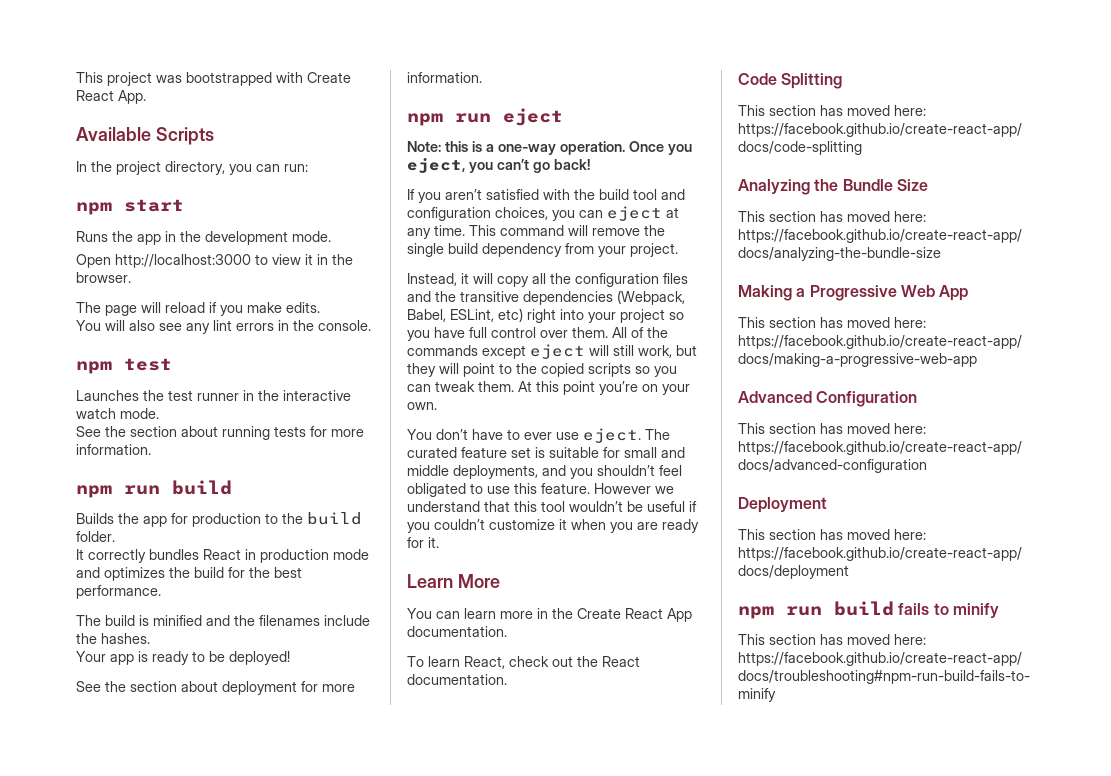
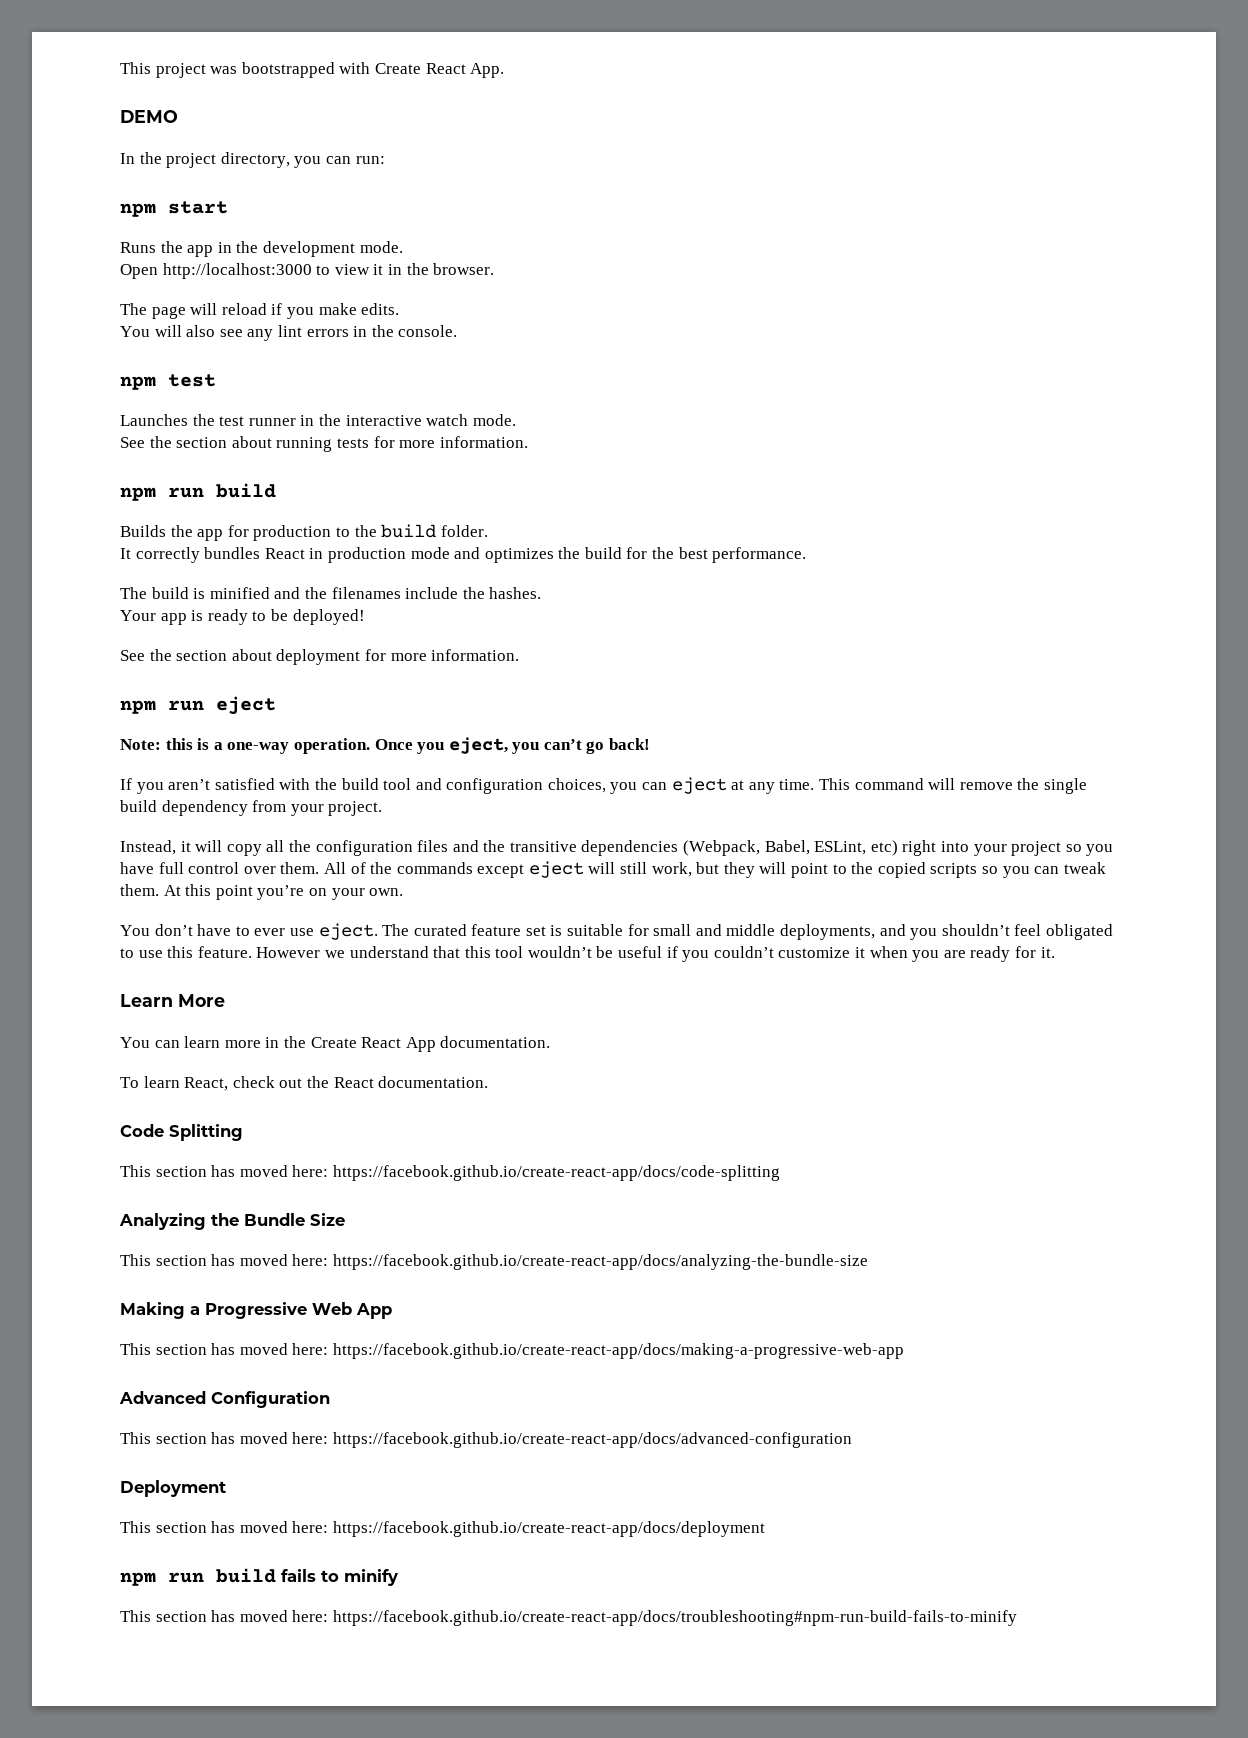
- Available Scripts
+ DEMO

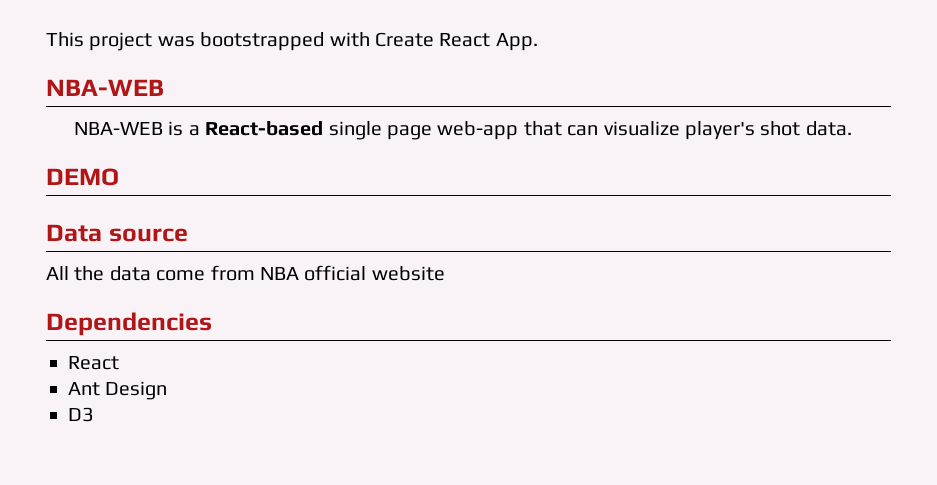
  This project was bootstrapped with Create React App.
+ NBA-WEB
+ NBA-WEB is a React-based single page web-app that can visualize player's shot data.
  DEMO
- In the project directory, you can run:
- npm start
- Runs the app in the development mode.
- Open http://localhost:3000 to view it in the browser.
- The page will reload if you make edits.
- You will also see any lint errors in the console.
- npm test
- Launches the test runner in the interactive watch mode.
- See the section about running tests for more information.
- npm run build
- Builds the app for production to the build folder.
- It correctly bundles React in production mode and optimizes the build for the best performance.
- The build is minified and the filenames include the hashes.
- Your app is ready to be deployed!
- See the section about deployment for more information.
- npm run eject
- Note: this is a one-way operation. Once you eject, you can’t go back!
- If you aren’t satisfied with the build tool and configuration choices, you can eject at any time. This command will remove the single build dependency from your project.
- Instead, it will copy all the configuration files and the transitive dependencies (Webpack, Babel, ESLint, etc) right into your project so you have full control over them. All of the commands except eject will still work, but they will point to the copied scripts so you can tweak them. At this point you’re on your own.
- You don’t have to ever use eject. The curated feature set is suitable for small and middle deployments, and you shouldn’t feel obligated to use this feature. However we understand that this tool wouldn’t be useful if you couldn’t customize it when you are ready for it.
- Learn More
- You can learn more in the Create React App documentation.
- To learn React, check out the React documentation.
- Code Splitting
- This section has moved here: https://facebook.github.io/create-react-app/docs/code-splitting
- Analyzing the Bundle Size
- This section has moved here: https://facebook.github.io/create-react-app/docs/analyzing-the-bundle-size
- Making a Progressive Web App
- This section has moved here: https://facebook.github.io/create-react-app/docs/making-a-progressive-web-app
- Advanced Configuration
- This section has moved here: https://facebook.github.io/create-react-app/docs/advanced-configuration
- Deployment
- This section has moved here: https://facebook.github.io/create-react-app/docs/deployment
- npm run build fails to minify
- This section has moved here: https://facebook.github.io/create-react-app/docs/troubleshooting#npm-run-build-fails-to-minify
+ Data source
+ All the data come from NBA official website
+ Dependencies
+ React
+ Ant Design
+ D3

